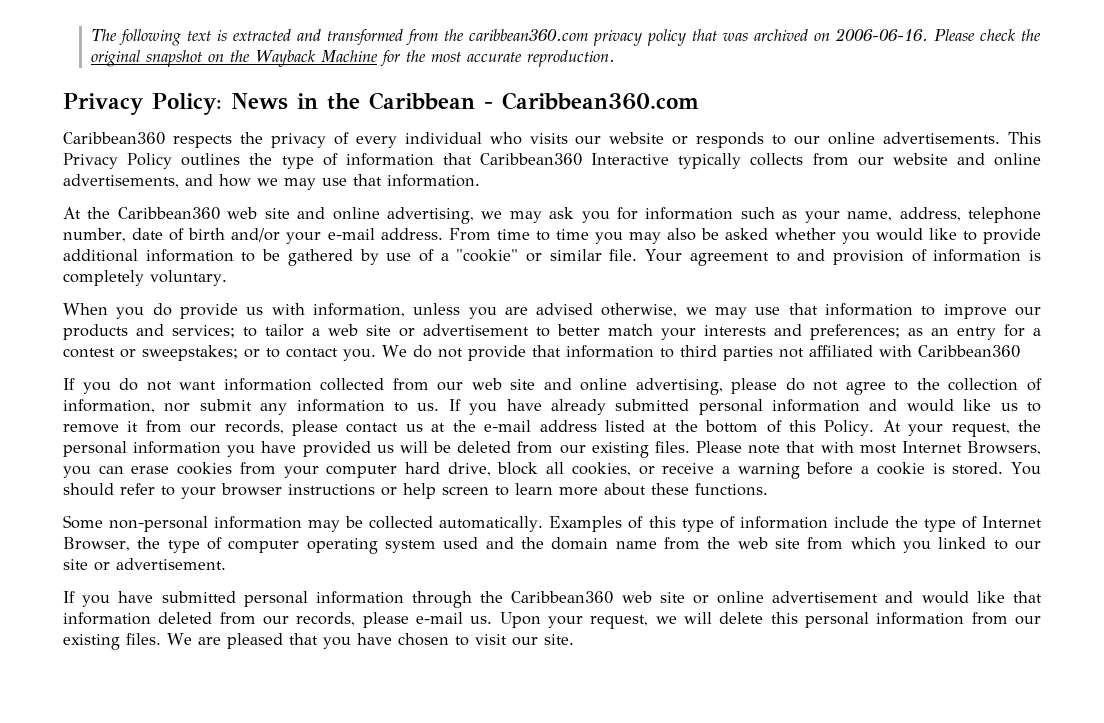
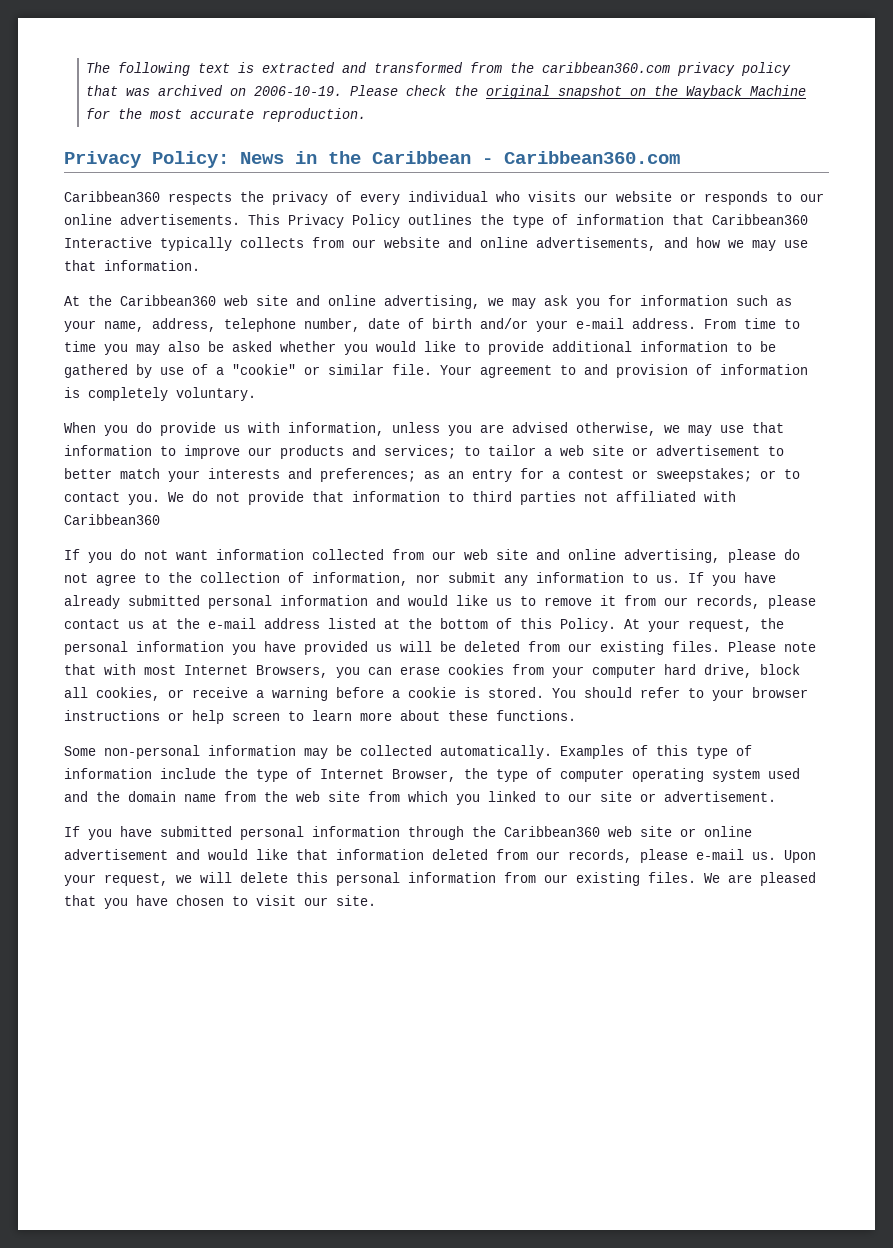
- The following text is extracted and transformed from the caribbean360.com privacy policy that was archived on 2006-06-16.
+ The following text is extracted and transformed from the caribbean360.com privacy policy that was archived on 2006-10-19.

